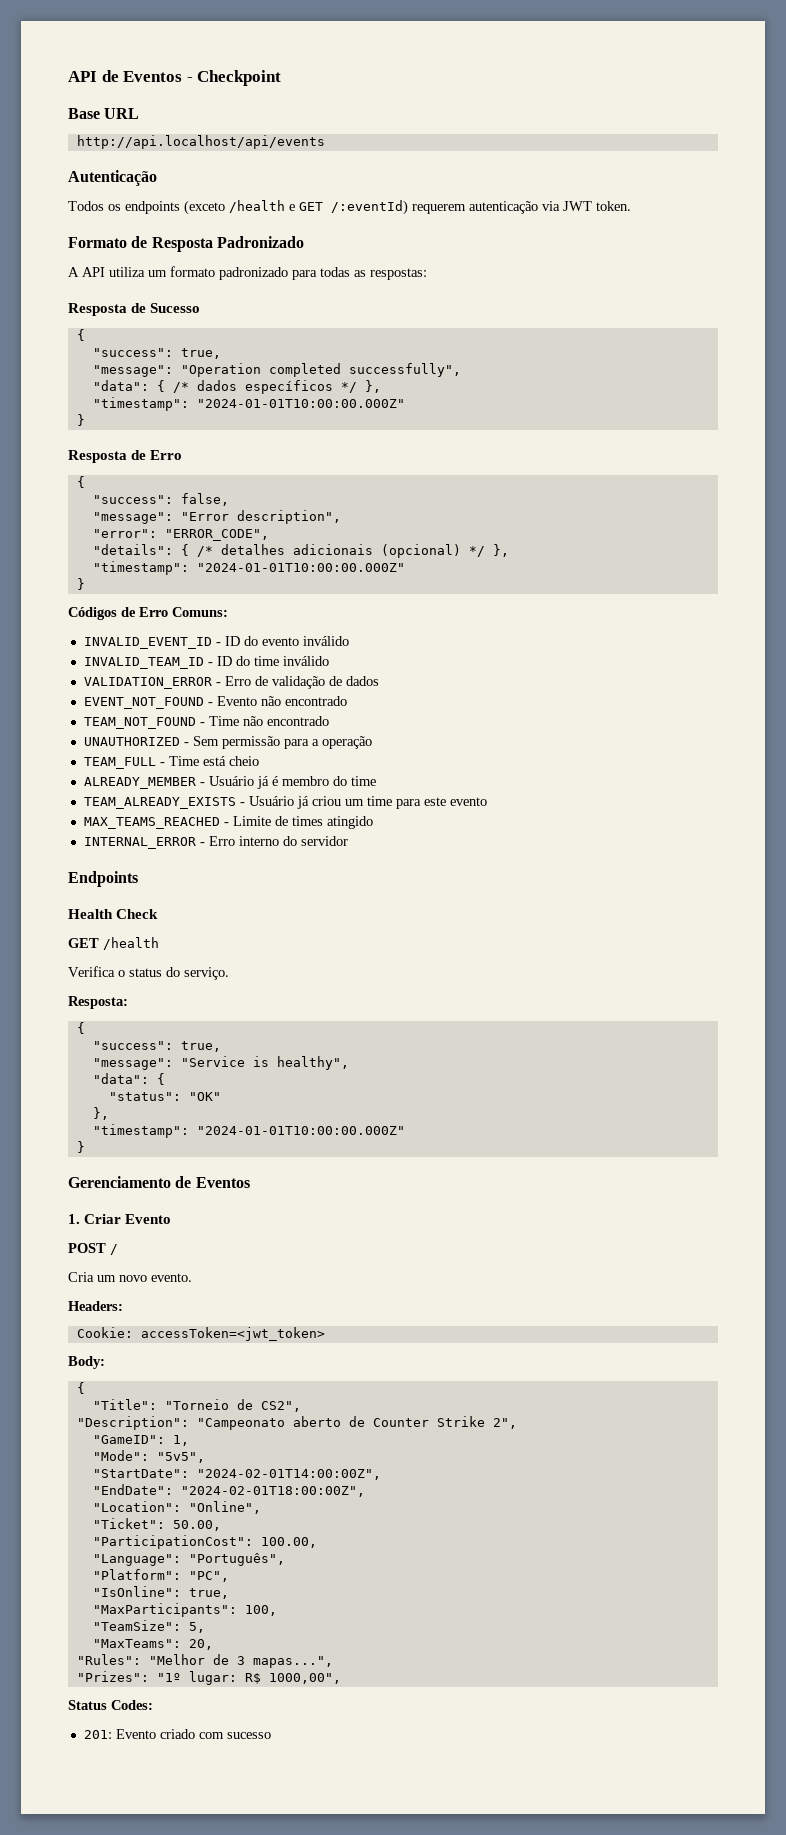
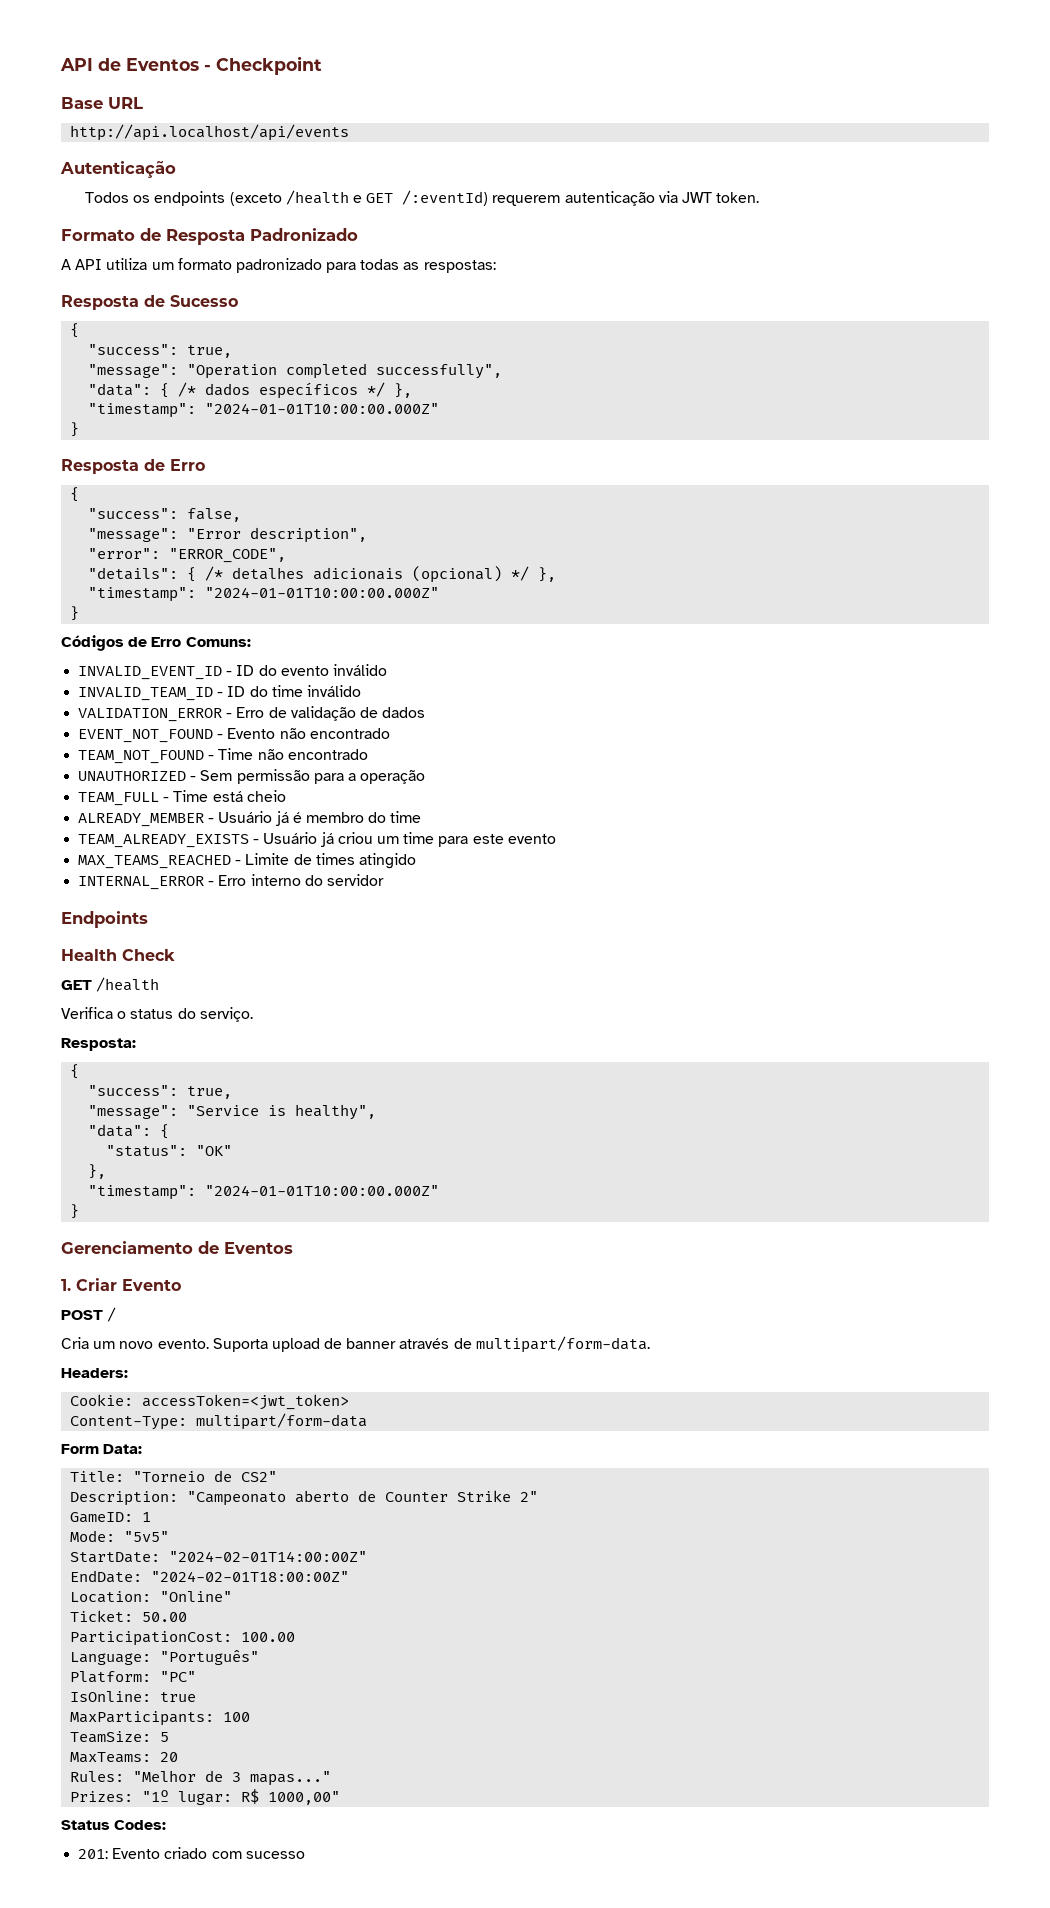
- Cria um novo evento.
+ Cria um novo evento. Suporta upload de banner através de multipart/form-data.
  Headers:
  Cookie: accessToken=<jwt_token>
- Body:
- {
- "Title": "Torneio de CS2",
- "Description": "Campeonato aberto de Counter Strike 2",
- "GameID": 1,
- "Mode": "5v5",
- "StartDate": "2024-02-01T14:00:00Z",
- "EndDate": "2024-02-01T18:00:00Z",
- "Location": "Online",
- "Ticket": 50.00,
- "ParticipationCost": 100.00,
- "Language": "Português",
- "Platform": "PC",
- "IsOnline": true,
- "MaxParticipants": 100,
- "TeamSize": 5,
- "MaxTeams": 20,
- "Rules": "Melhor de 3 mapas...",
- "Prizes": "1º lugar: R$ 1000,00",
+ Content-Type: multipart/form-data
+ Form Data:
+ Title: "Torneio de CS2"
+ Description: "Campeonato aberto de Counter Strike 2"
+ GameID: 1
+ Mode: "5v5"
+ StartDate: "2024-02-01T14:00:00Z"
+ EndDate: "2024-02-01T18:00:00Z"
+ Location: "Online"
+ Ticket: 50.00
+ ParticipationCost: 100.00
+ Language: "Português"
+ Platform: "PC"
+ IsOnline: true
+ MaxParticipants: 100
+ TeamSize: 5
+ MaxTeams: 20
+ Rules: "Melhor de 3 mapas..."
+ Prizes: "1º lugar: R$ 1000,00"

